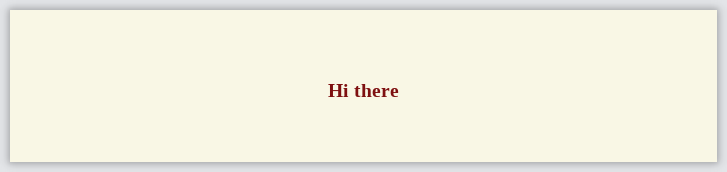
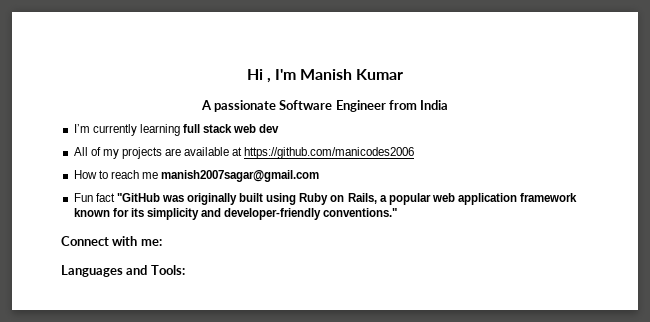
- Hi there
+ Hi , I'm Manish Kumar
+ A passionate Software Engineer from India
+ I’m currently learning full stack web dev
+ All of my projects are available at https://github.com/manicodes2006
+ How to reach me manish2007sagar@gmail.com
+ Fun fact "GitHub was originally built using Ruby on Rails, a popular web application framework known for its simplicity and developer-friendly conventions."
+ Connect with me:
+ Languages and Tools:

